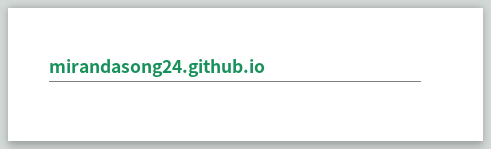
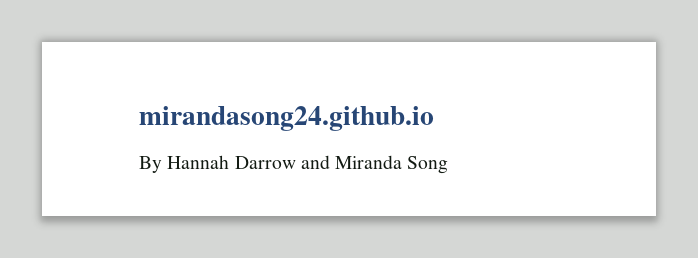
+ By Hannah Darrow and Miranda Song

